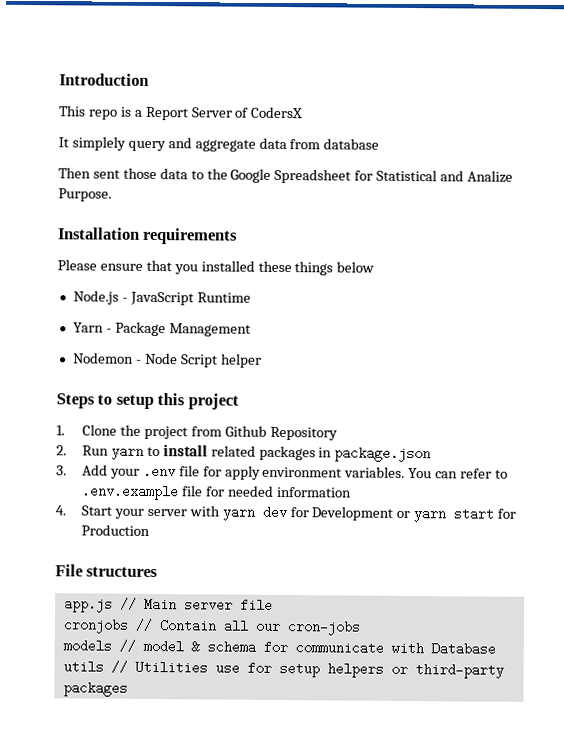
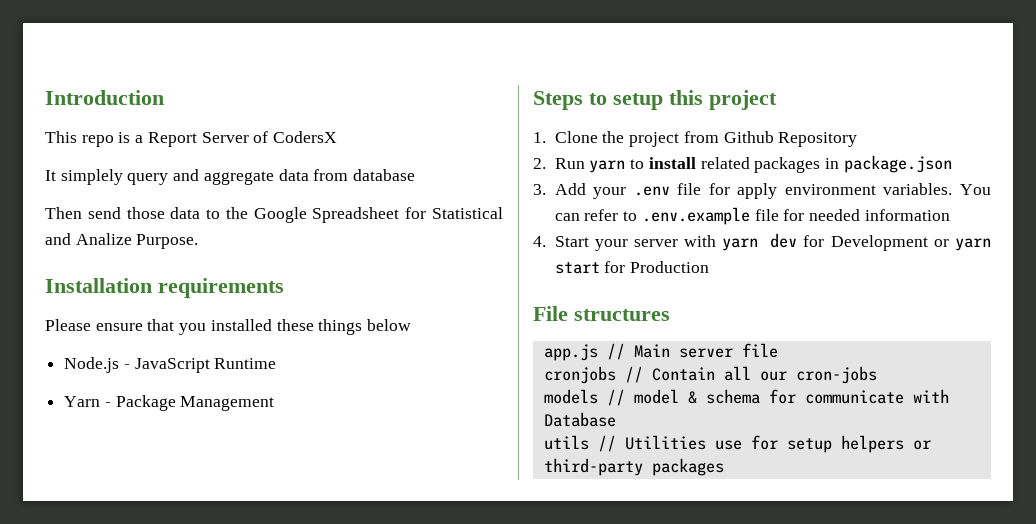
- Then sent those data to the Google Spreadsheet for Statistical and Analize Purpose.
+ Then send those data to the Google Spreadsheet for Statistical and Analize Purpose.
- Nodemon - Node Script helper

